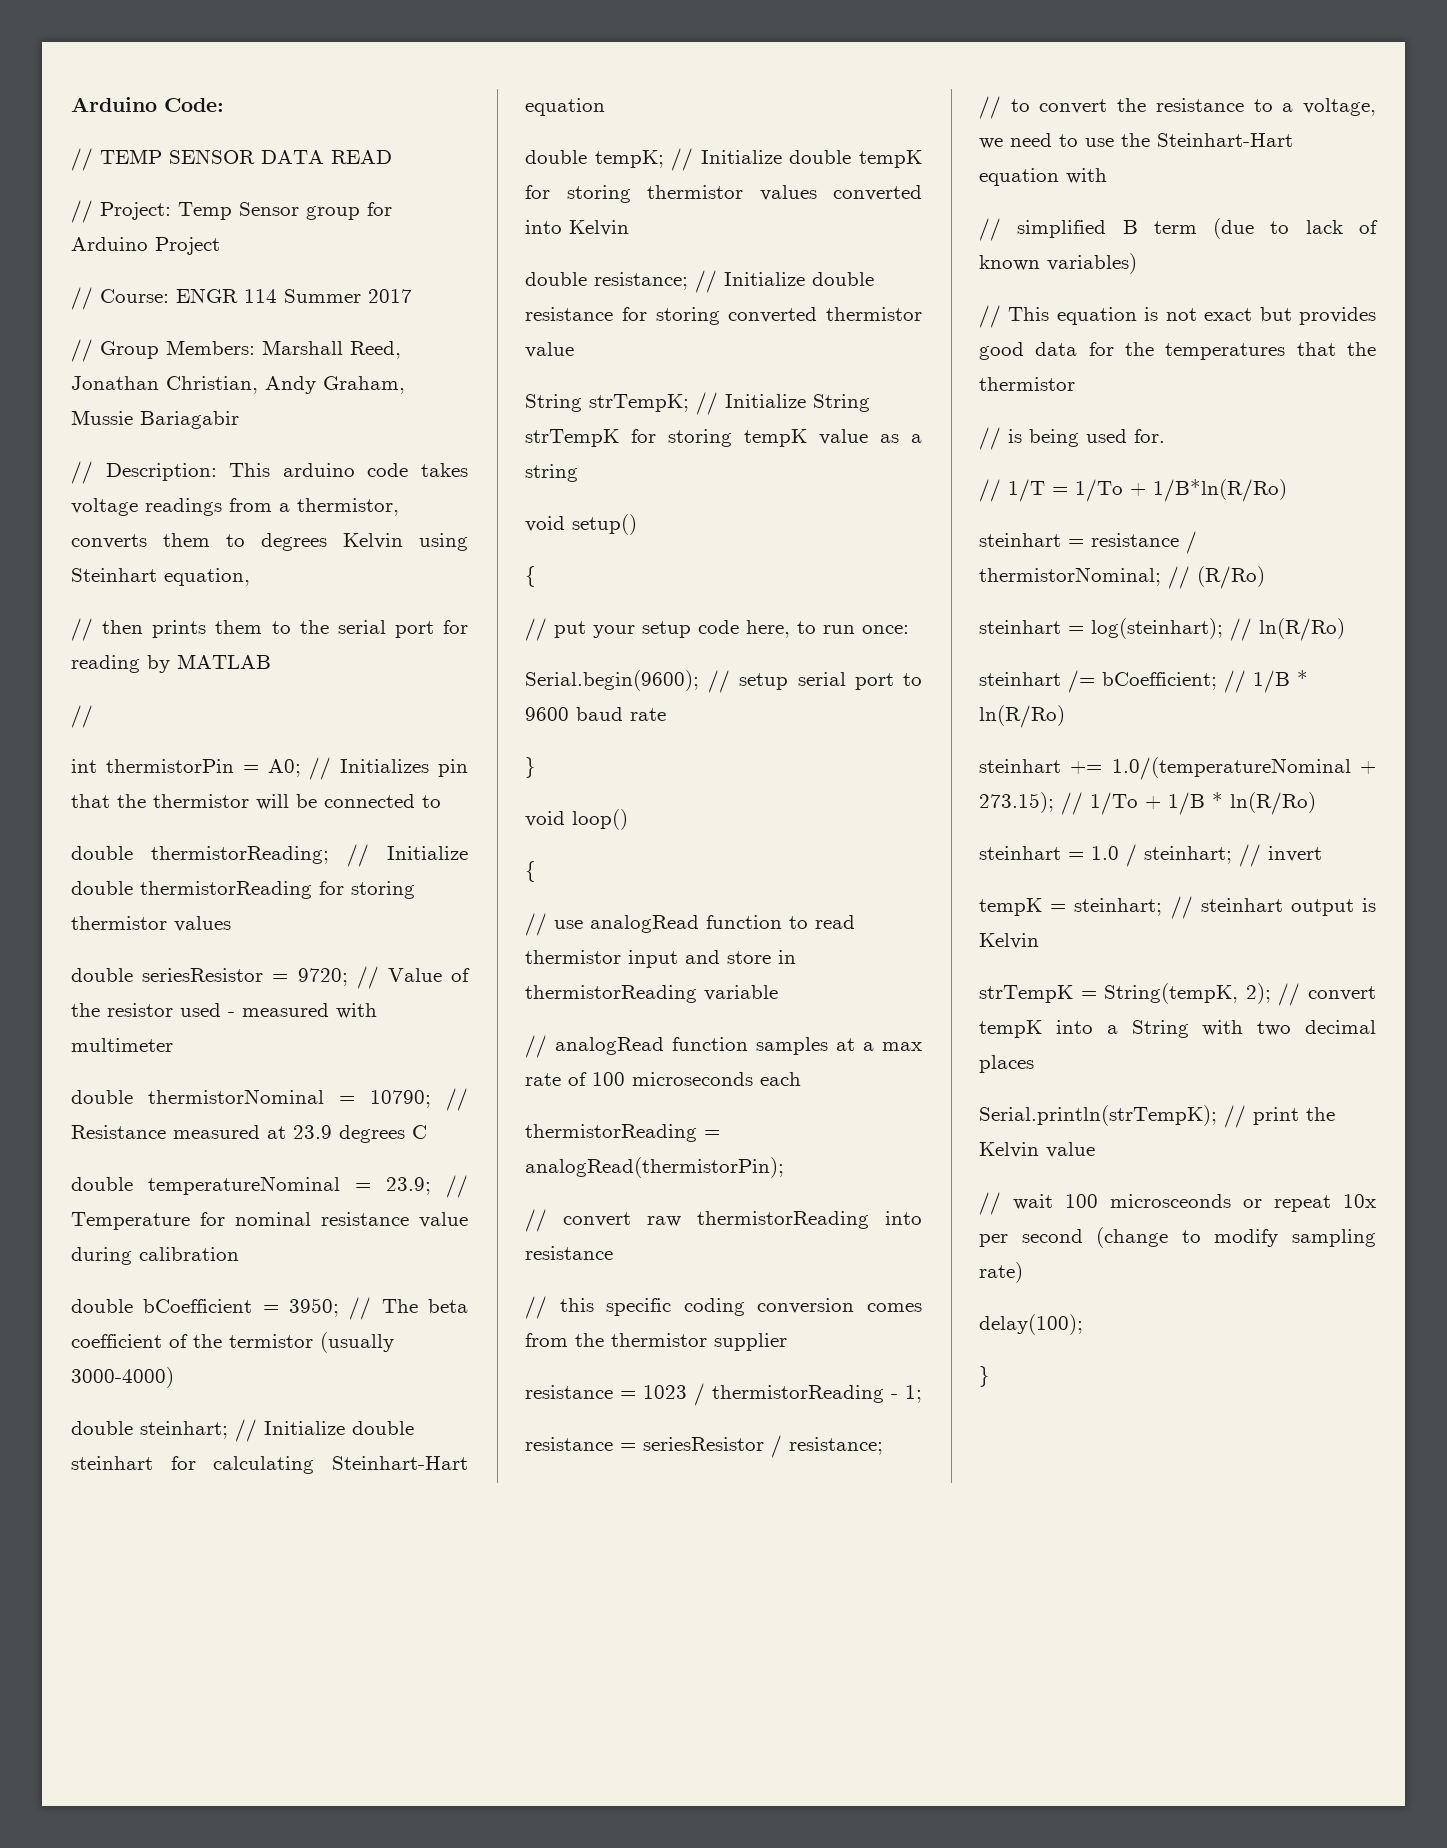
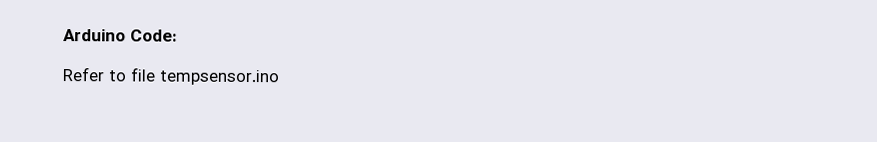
- // TEMP SENSOR DATA READ
- // Project: Temp Sensor group for Arduino Project
- // Course: ENGR 114 Summer 2017
- // Group Members: Marshall Reed, Jonathan Christian, Andy Graham, Mussie Bariagabir
- // Description: This arduino code takes voltage readings from a thermistor, converts them to degrees Kelvin using Steinhart equation,
- // then prints them to the serial port for reading by MATLAB
- //
- int thermistorPin = A0; // Initializes pin that the thermistor will be connected to
- double thermistorReading; // Initialize double thermistorReading for storing thermistor values
- double seriesResistor = 9720; // Value of the resistor used - measured with multimeter
- double thermistorNominal = 10790; // Resistance measured at 23.9 degrees C
- double temperatureNominal = 23.9; // Temperature for nominal resistance value during calibration
- double bCoefficient = 3950; // The beta coefficient of the termistor (usually 3000-4000)
- double steinhart; // Initialize double steinhart for calculating Steinhart-Hart equation
- double tempK; // Initialize double tempK for storing thermistor values converted into Kelvin
- double resistance; // Initialize double resistance for storing converted thermistor value
- String strTempK; // Initialize String strTempK for storing tempK value as a string
- void setup()
- {
- // put your setup code here, to run once:
- Serial.begin(9600); // setup serial port to 9600 baud rate
- }
- void loop()
- {
- // use analogRead function to read thermistor input and store in thermistorReading variable
- // analogRead function samples at a max rate of 100 microseconds each
- thermistorReading = analogRead(thermistorPin);
- // convert raw thermistorReading into resistance
- // this specific coding conversion comes from the thermistor supplier
- resistance = 1023 / thermistorReading - 1;
- resistance = seriesResistor / resistance;
- // to convert the resistance to a voltage, we need to use the Steinhart-Hart equation with
- // simplified B term (due to lack of known variables)
- // This equation is not exact but provides good data for the temperatures that the thermistor
- // is being used for.
- // 1/T = 1/To + 1/B*ln(R/Ro)
- steinhart = resistance / thermistorNominal; // (R/Ro)
- steinhart = log(steinhart); // ln(R/Ro)
- steinhart /= bCoefficient; // 1/B * ln(R/Ro)
- steinhart += 1.0/(temperatureNominal + 273.15); // 1/To + 1/B * ln(R/Ro)
- steinhart = 1.0 / steinhart; // invert
- tempK = steinhart; // steinhart output is Kelvin
- strTempK = String(tempK, 2); // convert tempK into a String with two decimal places
- Serial.println(strTempK); // print the Kelvin value
- // wait 100 microsceonds or repeat 10x per second (change to modify sampling rate)
- delay(100);
- }
+ Refer to file tempsensor.ino

